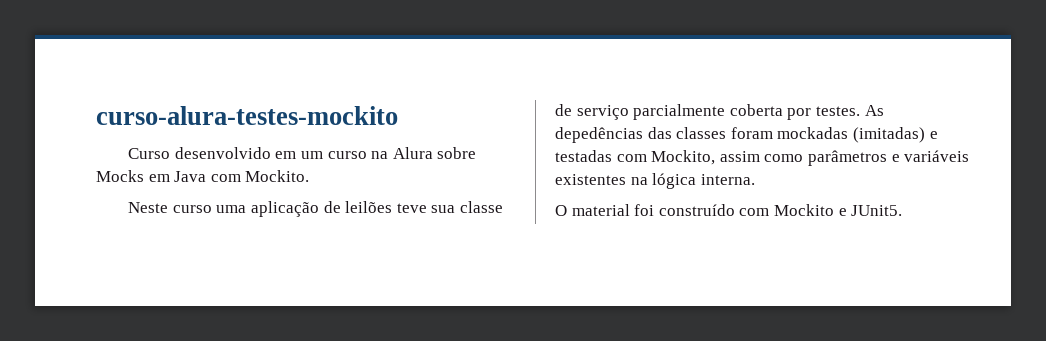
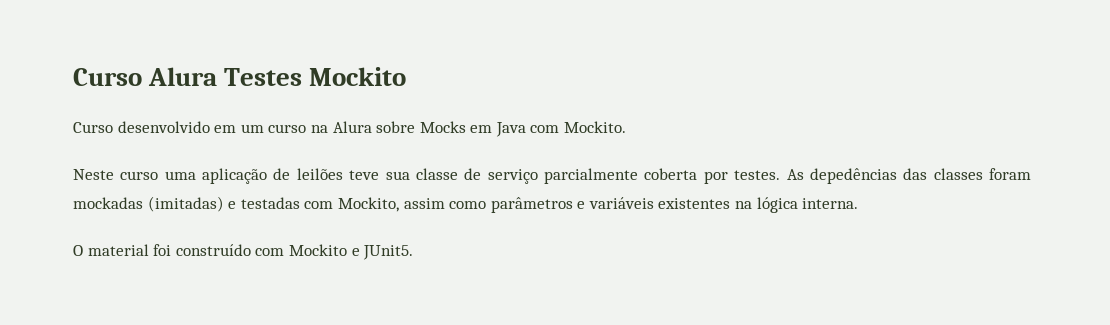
- curso-alura-testes-mockito
+ Curso Alura Testes Mockito

